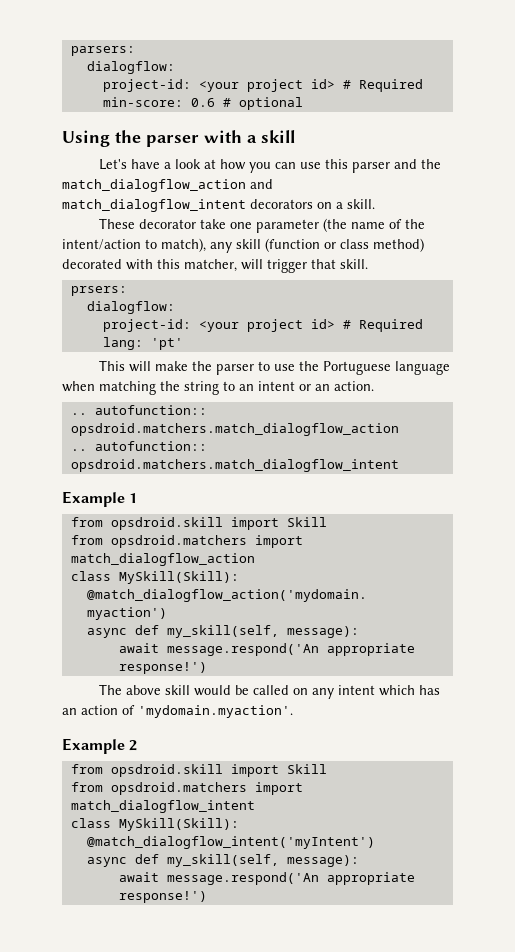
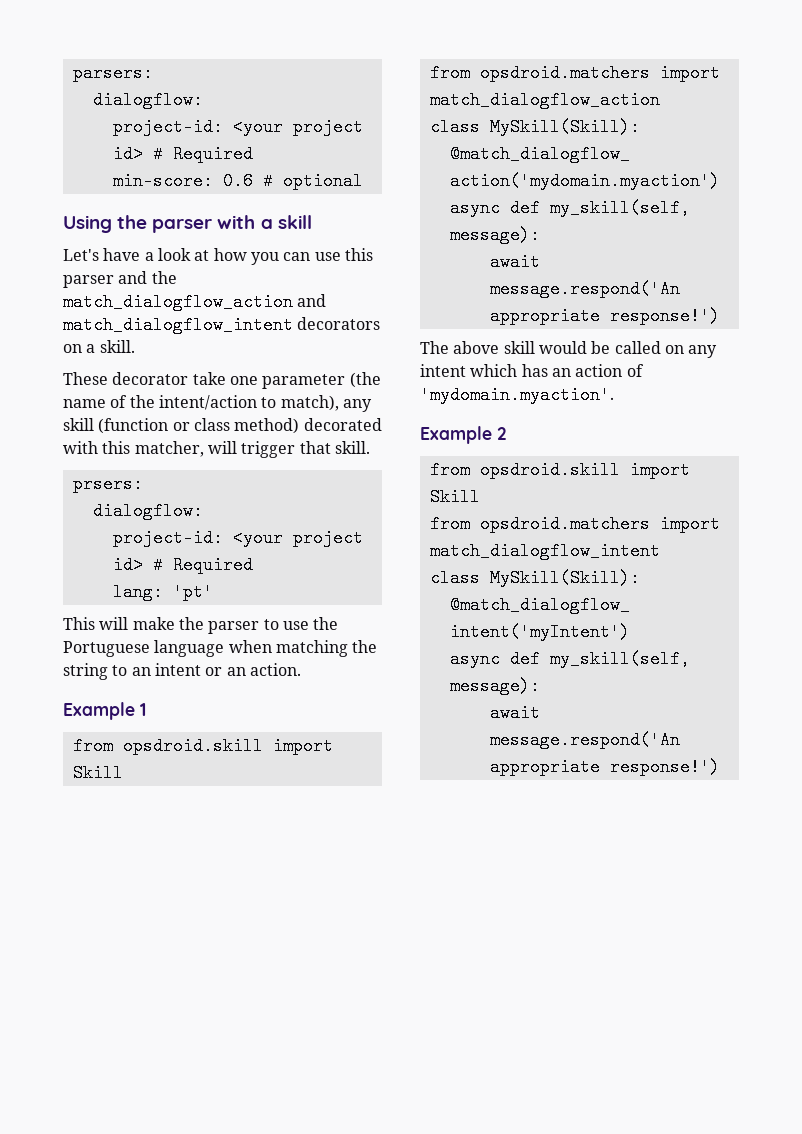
- .. autofunction:: opsdroid.matchers.match_dialogflow_action
- .. autofunction:: opsdroid.matchers.match_dialogflow_intent

